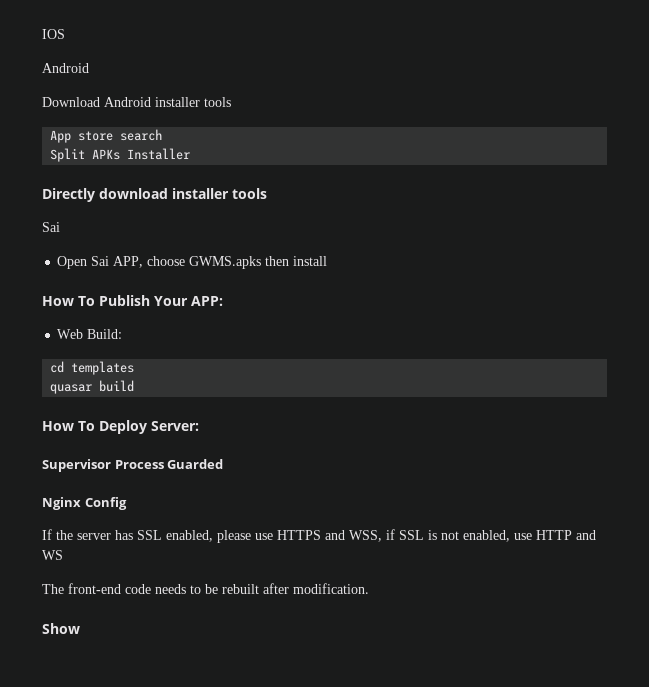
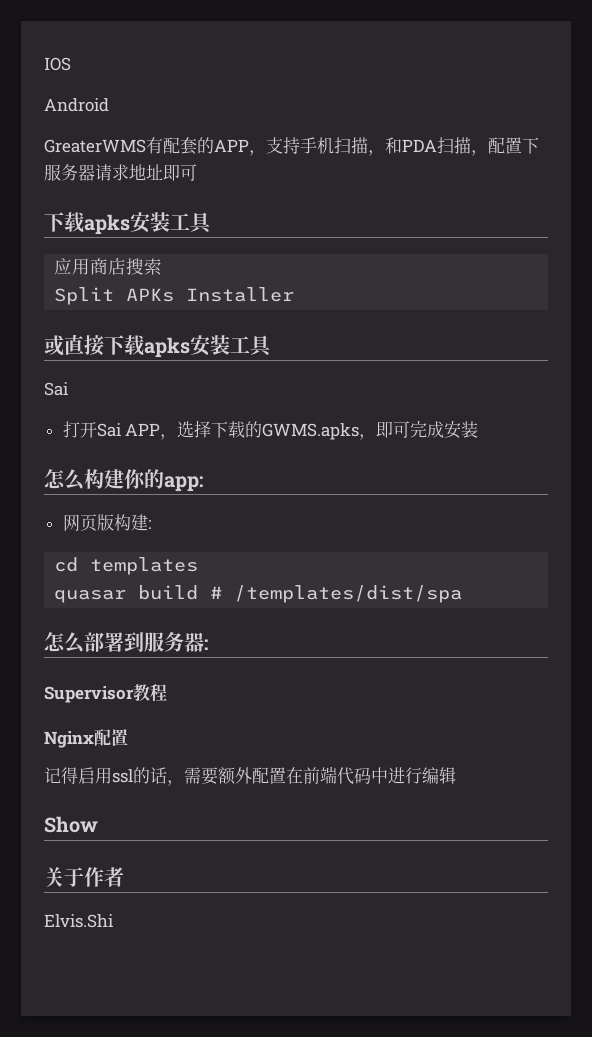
- Download Android installer tools
- App store search
+ GreaterWMS有配套的APP，支持手机扫描，和PDA扫描，配置下服务器请求地址即可
+ 下载apks安装工具
+ 应用商店搜索
  Split APKs Installer
- Directly download installer tools
+ 或直接下载apks安装工具
  Sai
- Open Sai APP, choose GWMS.apks then install
- How To Publish Your APP:
- Web Build:
+ 打开Sai APP，选择下载的GWMS.apks，即可完成安装
+ 怎么构建你的app:
+ 网页版构建:
  cd templates
- quasar build
- How To Deploy Server:
+ quasar build # /templates/dist/spa
+ 怎么部署到服务器:
- Supervisor Process Guarded
+ Supervisor教程
- Nginx Config
- If the server has SSL enabled, please use HTTPS and WSS, if SSL is not enabled, use HTTP and WS
- The front-end code needs to be rebuilt after modification.
+ Nginx配置
+ 记得启用ssl的话，需要额外配置在前端代码中进行编辑
  Show
+ 关于作者
+ Elvis.Shi

